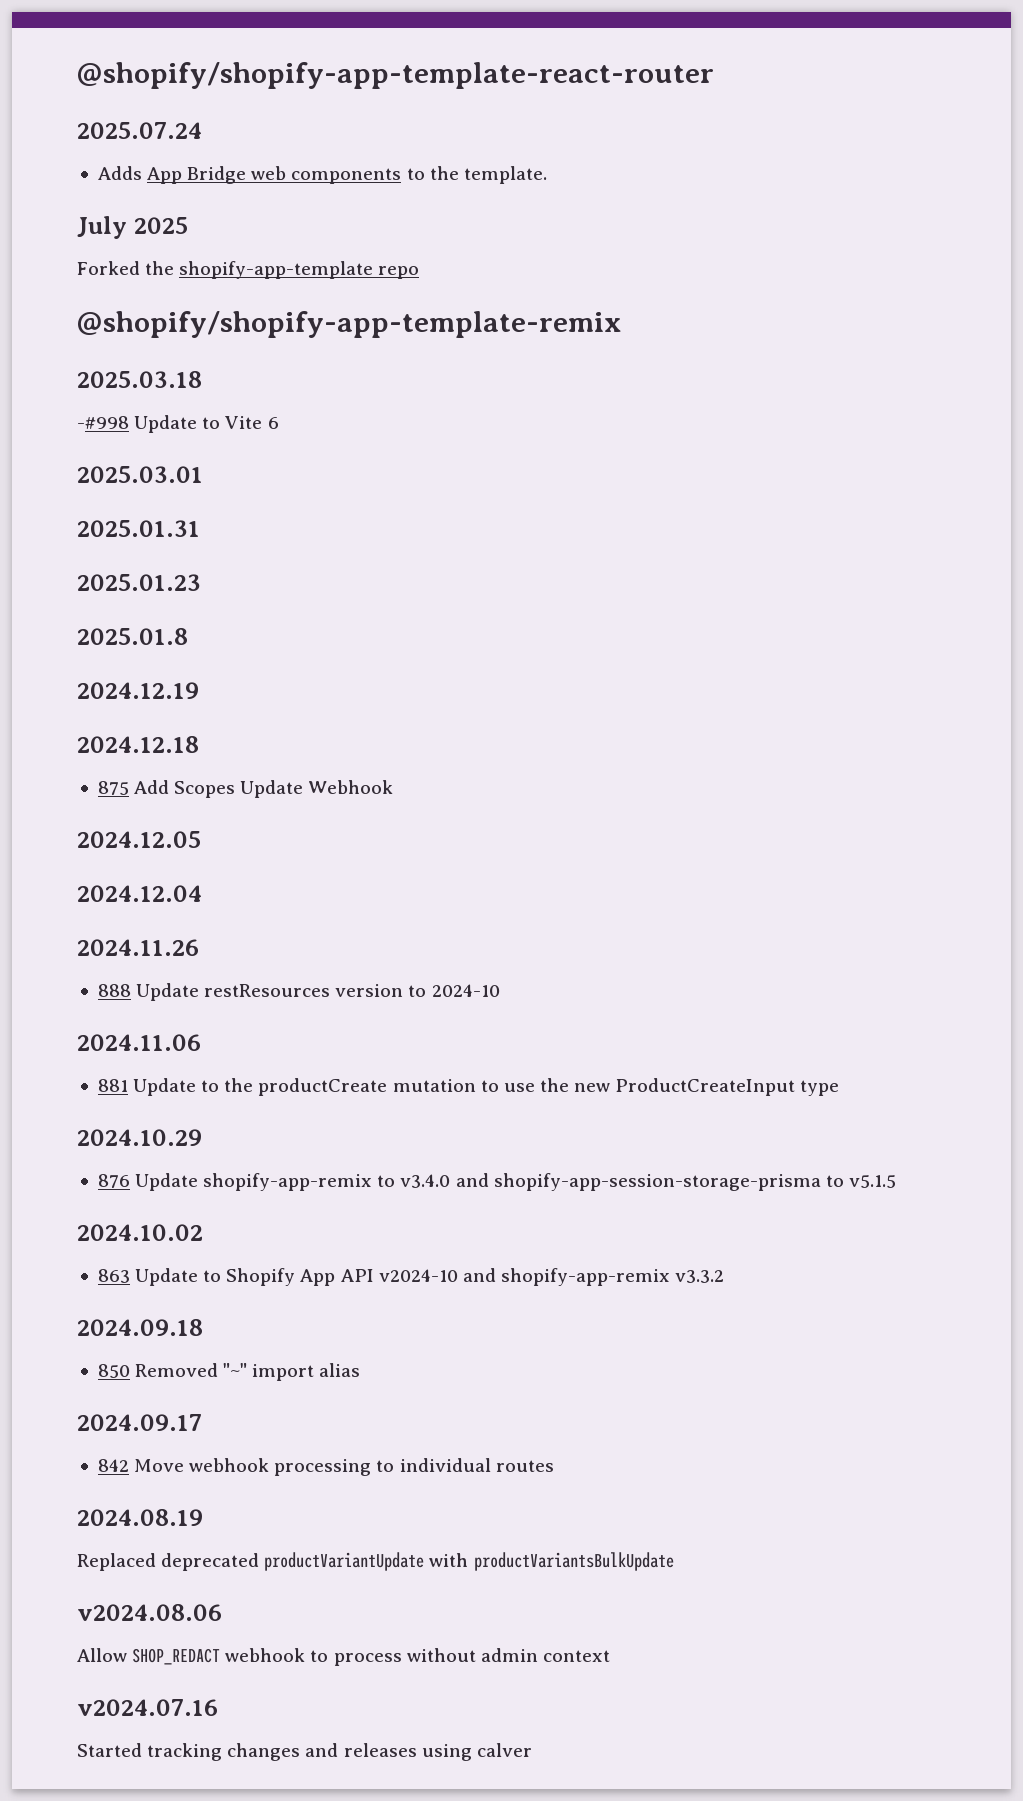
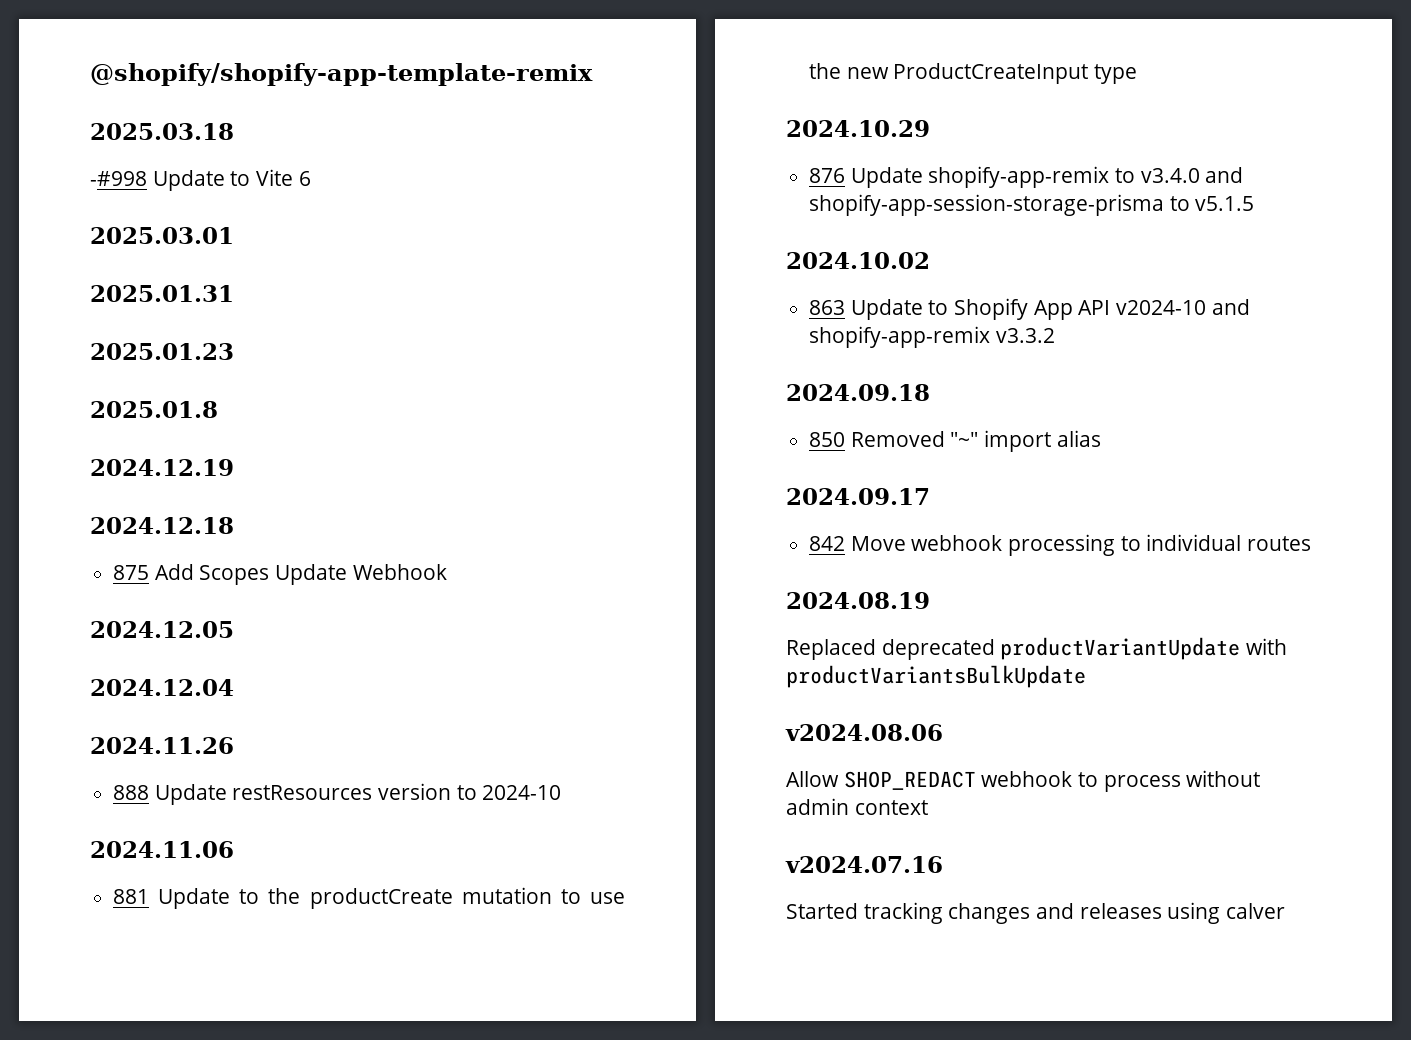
- @shopify/shopify-app-template-react-router
- 2025.07.24
- Adds App Bridge web components to the template.
- July 2025
- Forked the shopify-app-template repo

